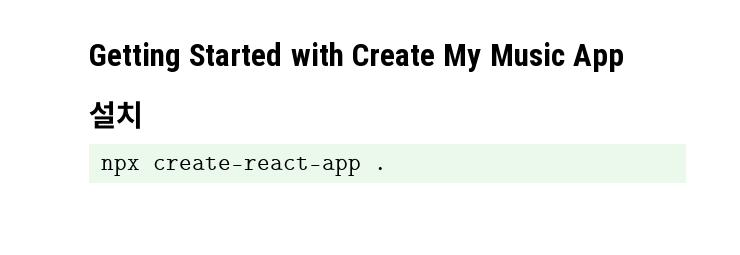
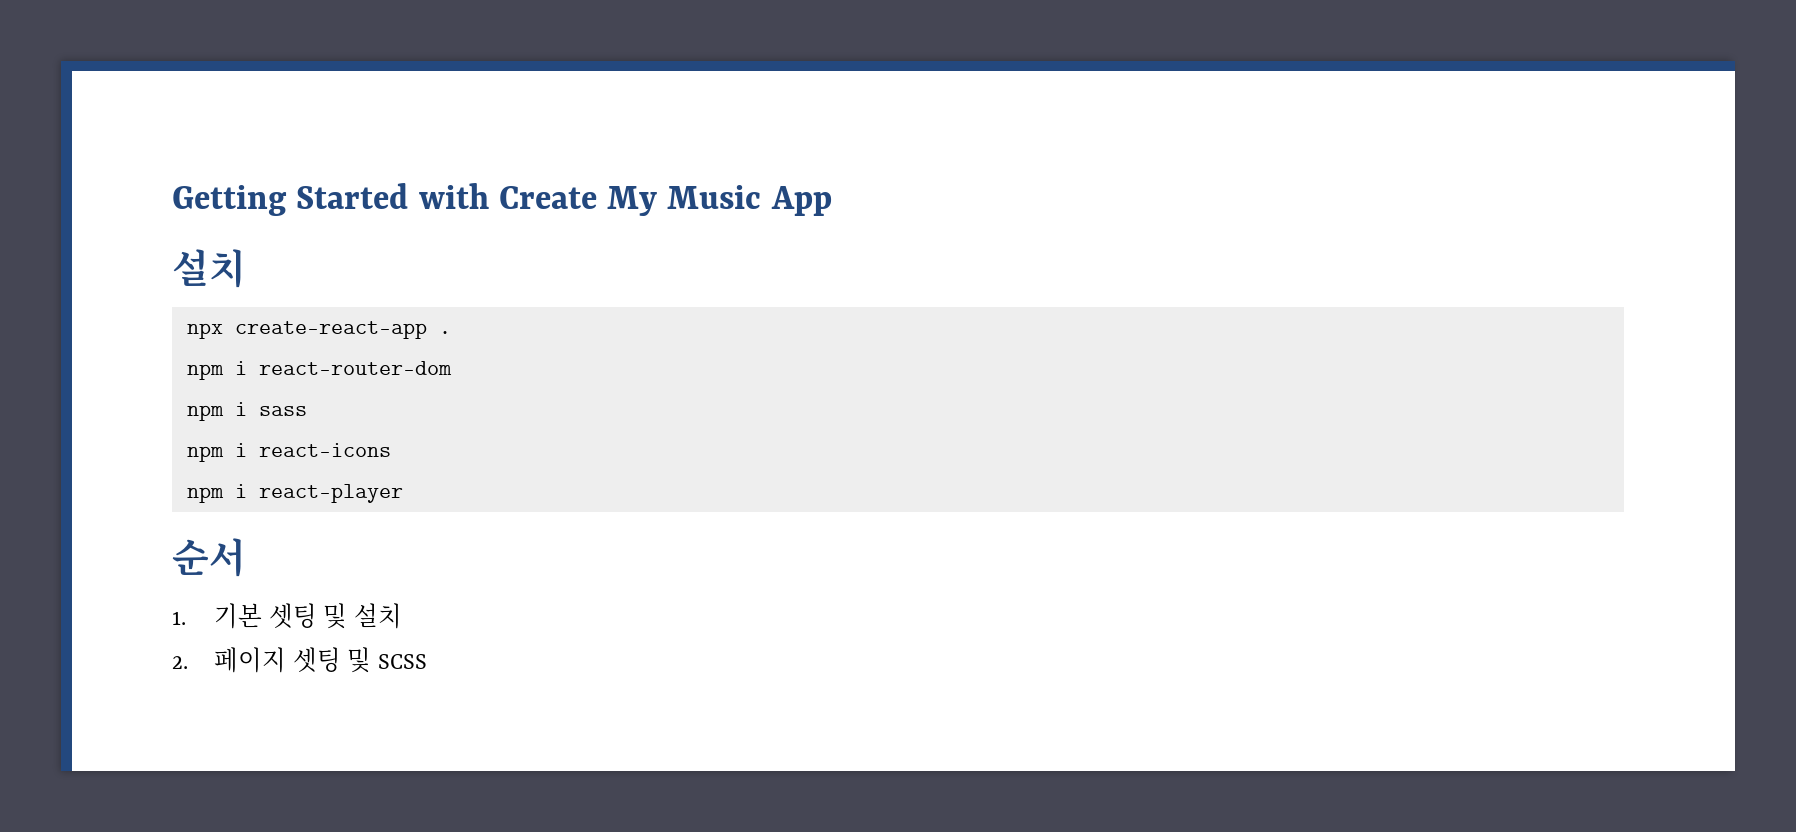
+ npm i react-router-dom
+ npm i sass
+ npm i react-icons
+ npm i react-player
+ 순서
+ 1. 기본 셋팅 및 설치
+ 2. 페이지 셋팅 및 SCSS

